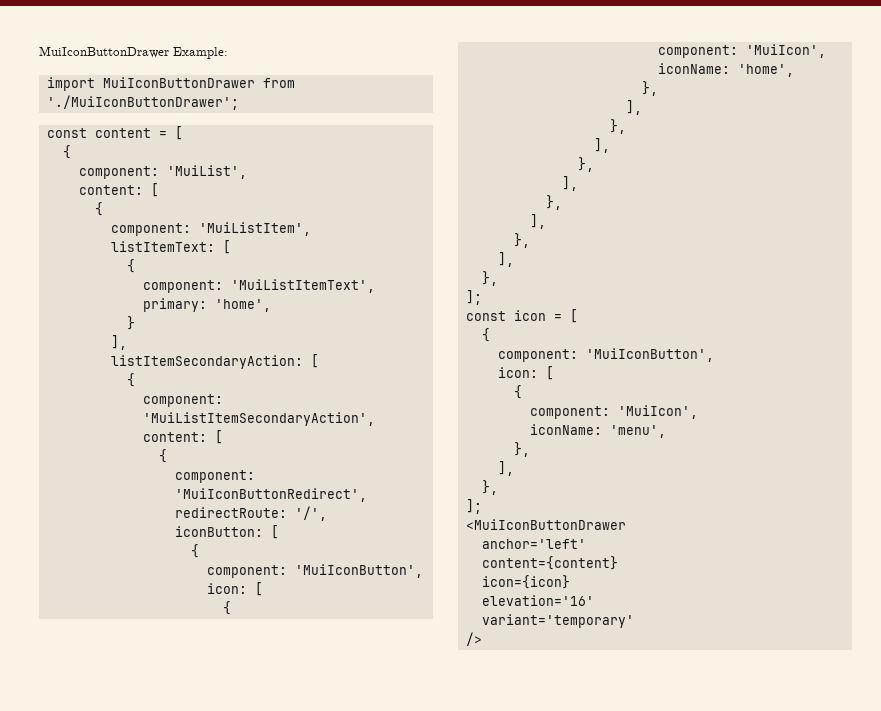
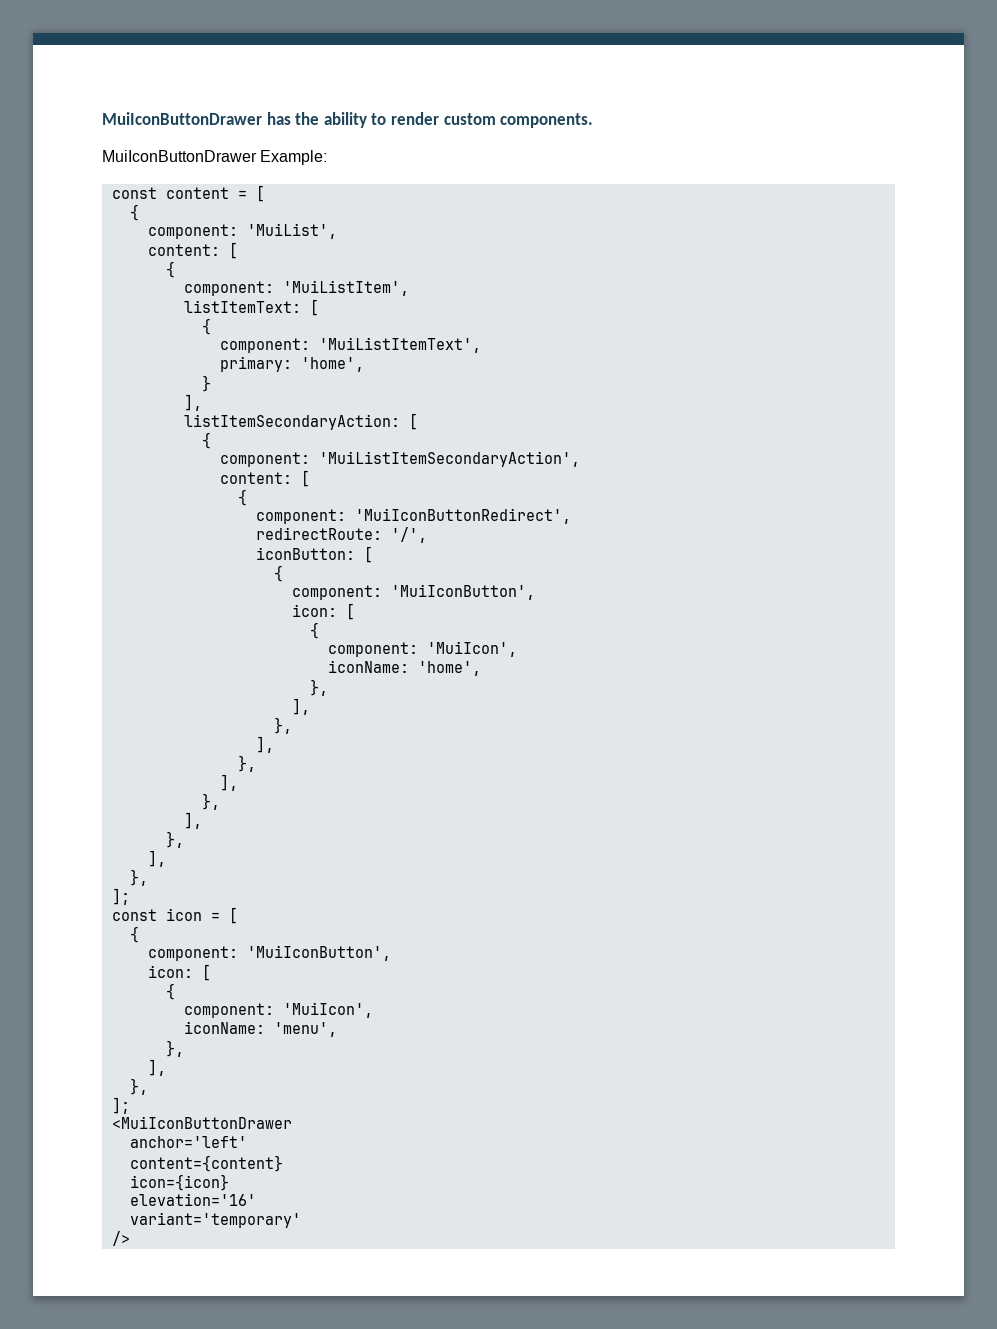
+ MuiIconButtonDrawer has the ability to render custom components.
  MuiIconButtonDrawer Example:
- import MuiIconButtonDrawer from './MuiIconButtonDrawer';

